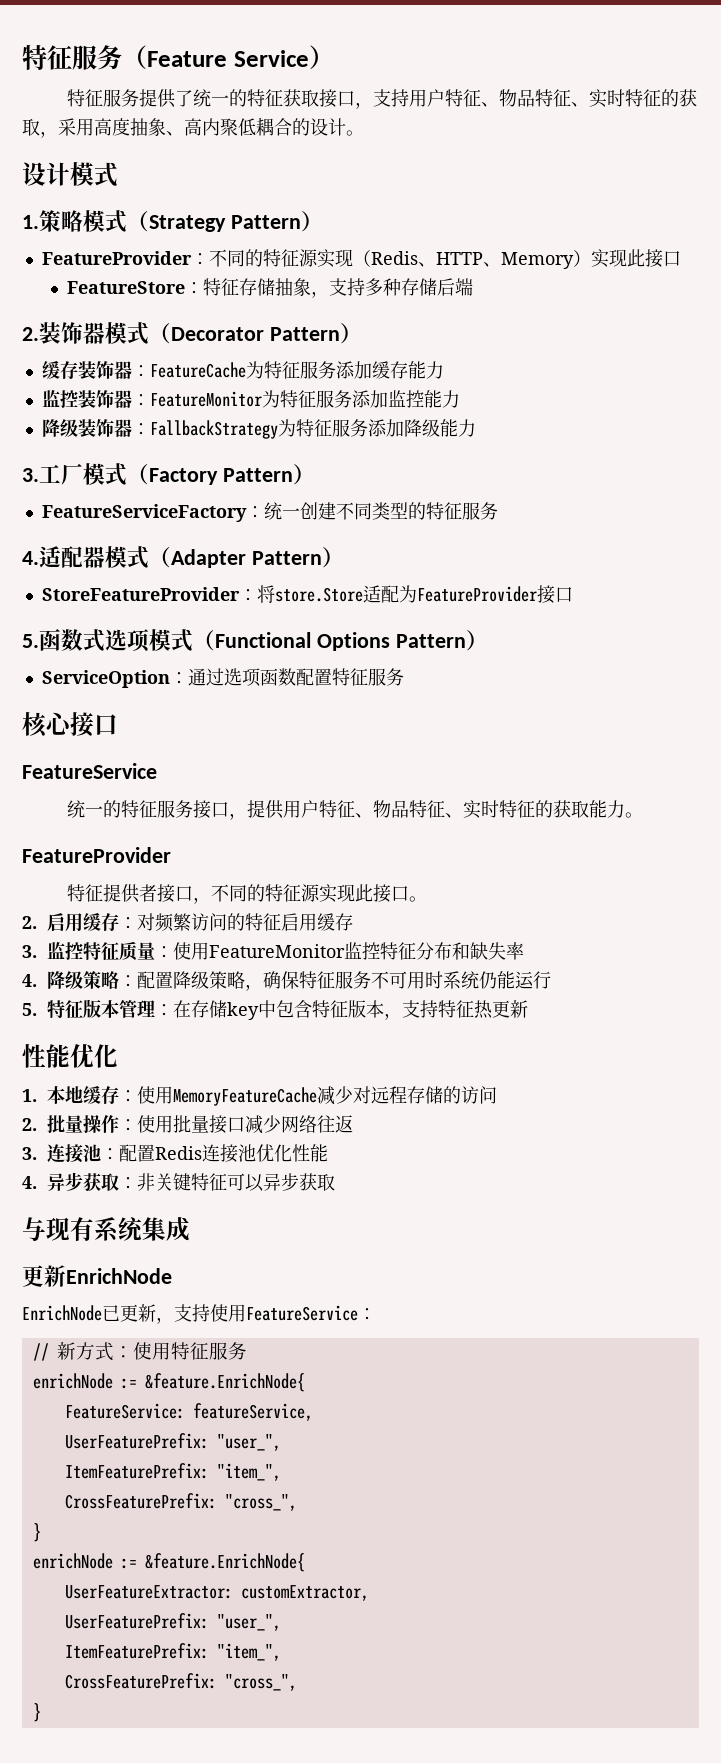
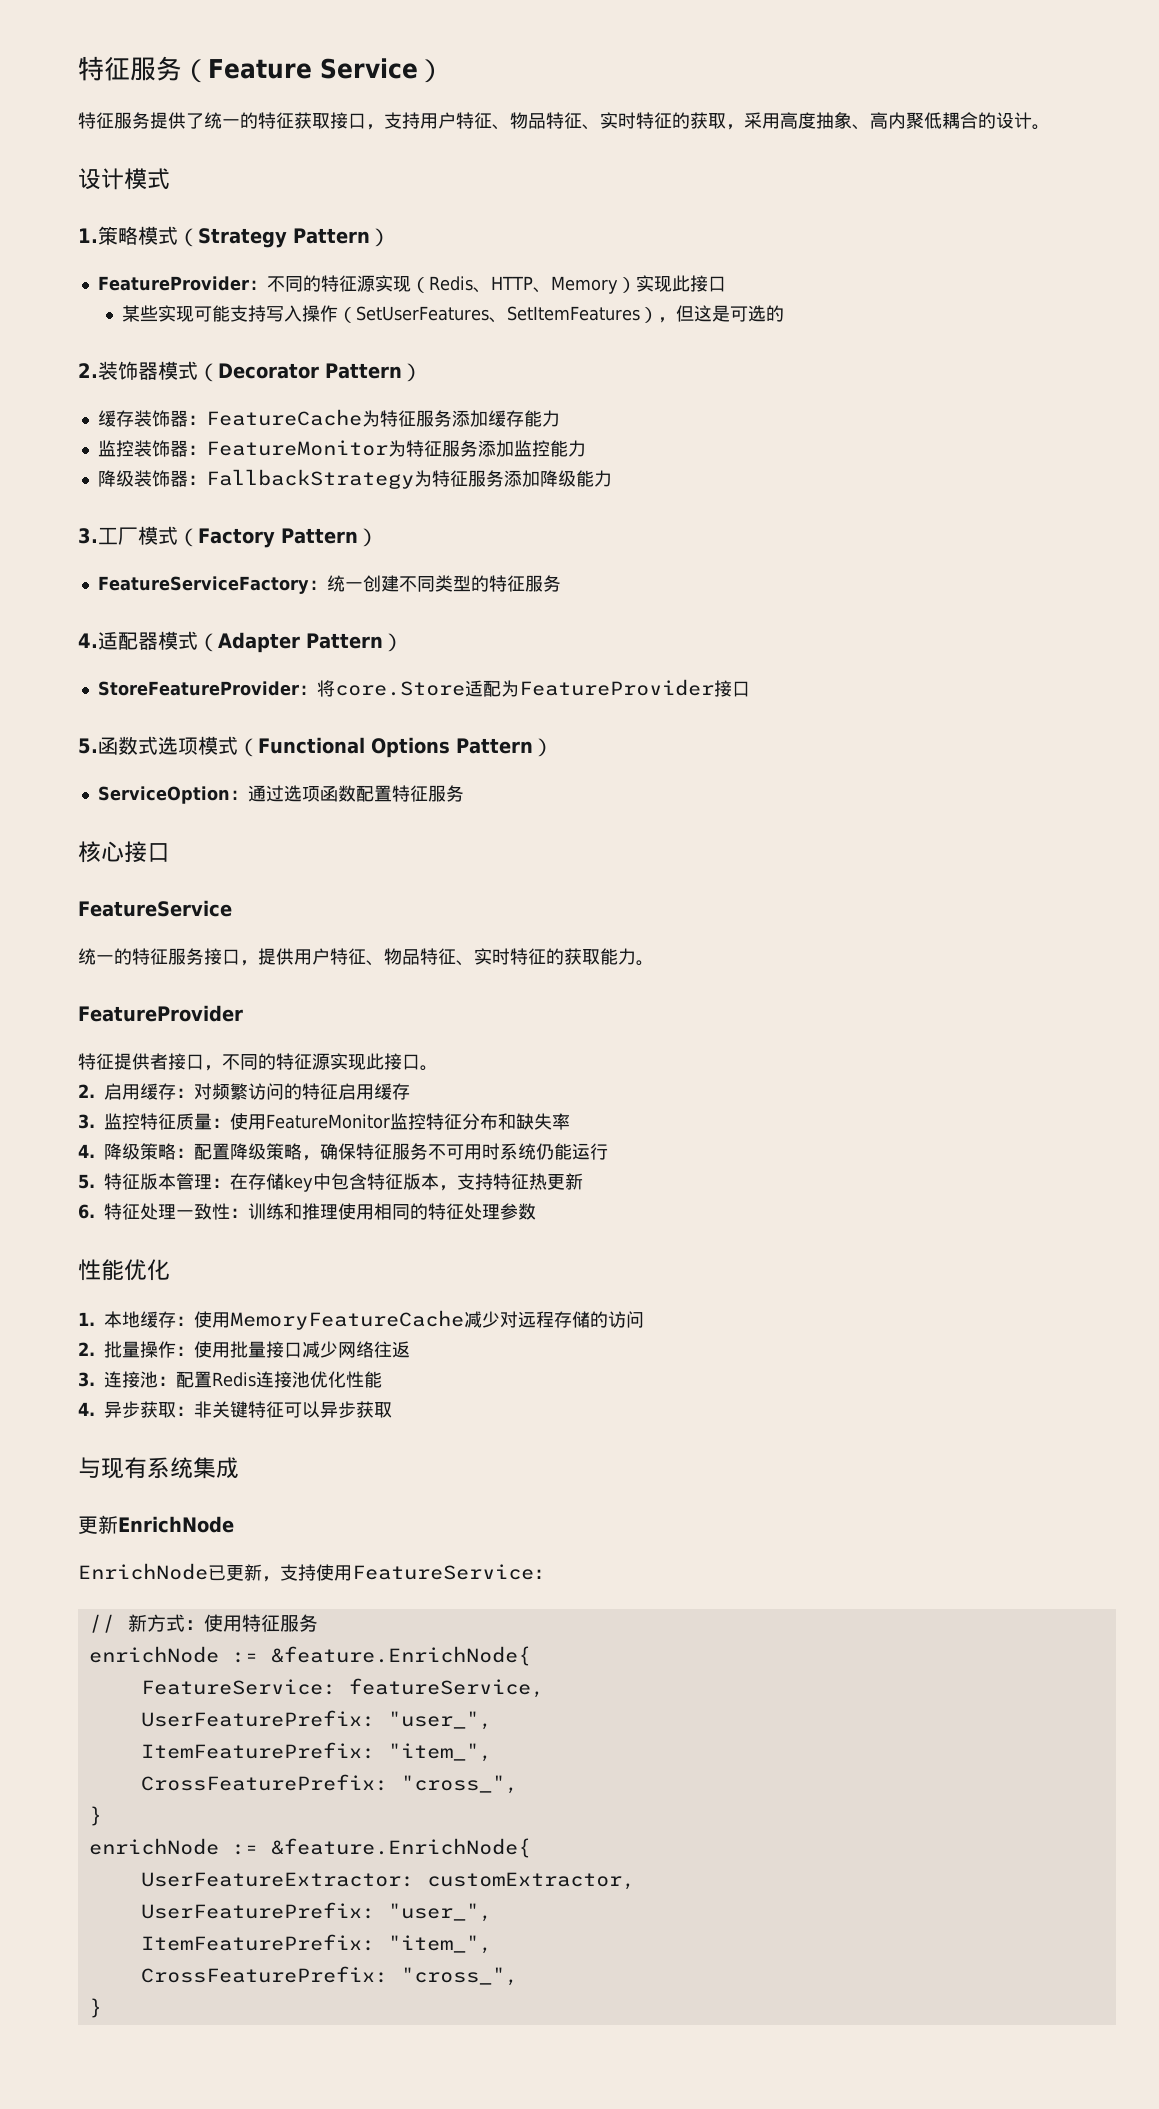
- FeatureStore：特征存储抽象，支持多种存储后端
+ 某些实现可能支持写入操作（SetUserFeatures、SetItemFeatures），但这是可选的
- StoreFeatureProvider：将store.Store适配为FeatureProvider接口
+ StoreFeatureProvider：将core.Store适配为FeatureProvider接口
+ 6.特征处理一致性：训练和推理使用相同的特征处理参数

